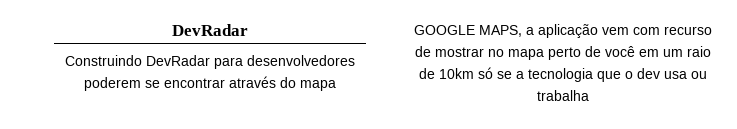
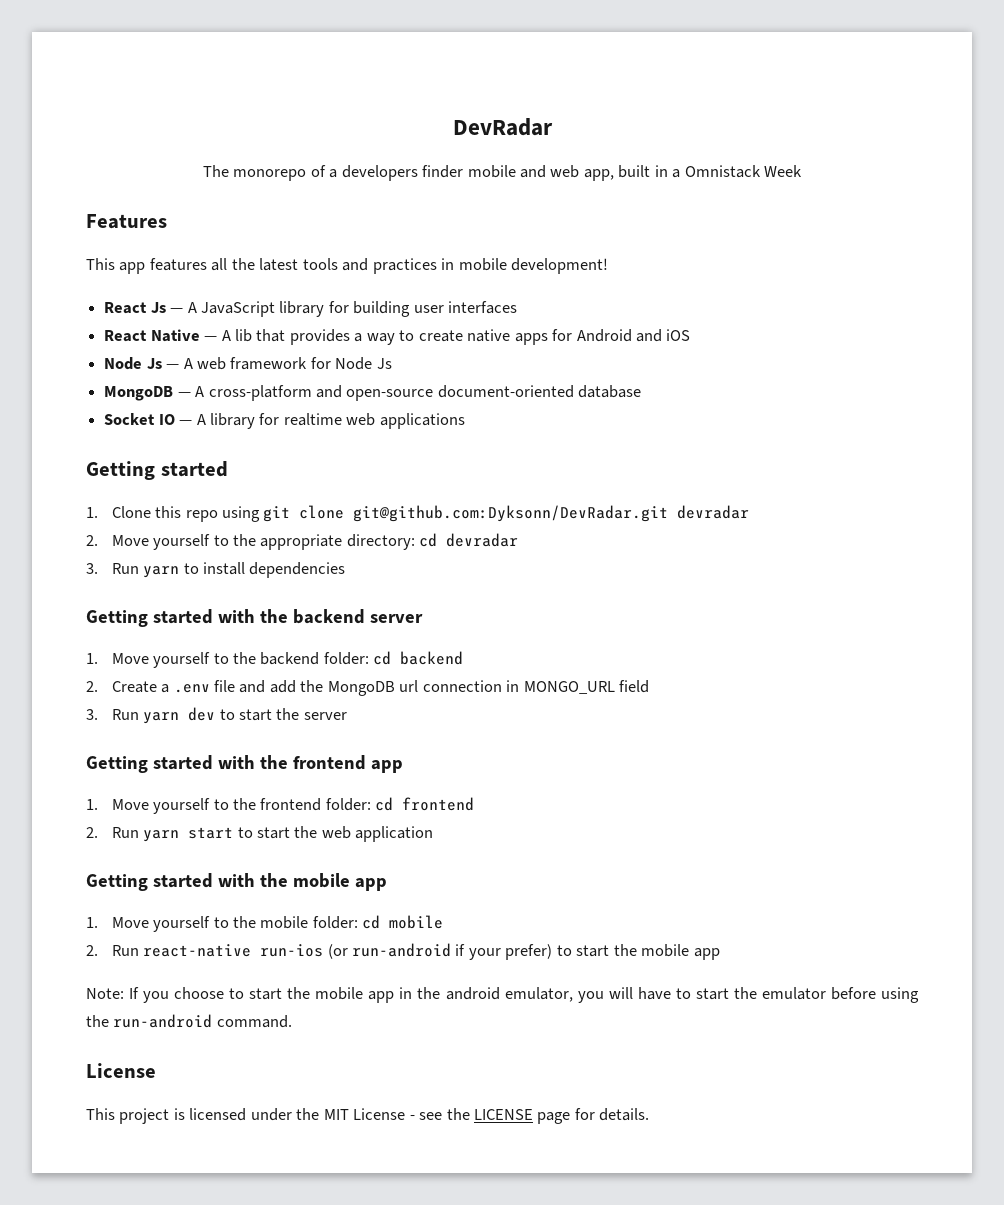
- Construindo DevRadar para desenvolvedores poderem se encontrar através do mapa GOOGLE MAPS, a aplicação vem com recurso de mostrar no mapa perto de você em um raio de 10km só se a tecnologia que o dev usa ou trabalha
+ The monorepo of a developers finder mobile and web app, built in a Omnistack Week
+ Features
+ This app features all the latest tools and practices in mobile development!
+ React Js — A JavaScript library for building user interfaces
+ React Native — A lib that provides a way to create native apps for Android and iOS
+ Node Js — A web framework for Node Js
+ MongoDB — A cross-platform and open-source document-oriented database
+ Socket IO — A library for realtime web applications
+ Getting started
+ 1. Clone this repo using git clone git@github.com:Dyksonn/DevRadar.git devradar
+ 2. Move yourself to the appropriate directory: cd devradar
+ 3. Run yarn to install dependencies
+ Getting started with the backend server
+ 1. Move yourself to the backend folder: cd backend
+ 2. Create a .env file and add the MongoDB url connection in MONGO_URL field
+ 3. Run yarn dev to start the server
+ Getting started with the frontend app
+ 1. Move yourself to the frontend folder: cd frontend
+ 2. Run yarn start to start the web application
+ Getting started with the mobile app
+ 1. Move yourself to the mobile folder: cd mobile
+ 2. Run react-native run-ios (or run-android if your prefer) to start the mobile app
+ Note: If you choose to start the mobile app in the android emulator, you will have to start the emulator before using the run-android command.
+ License
+ This project is licensed under the MIT License - see the LICENSE page for details.

